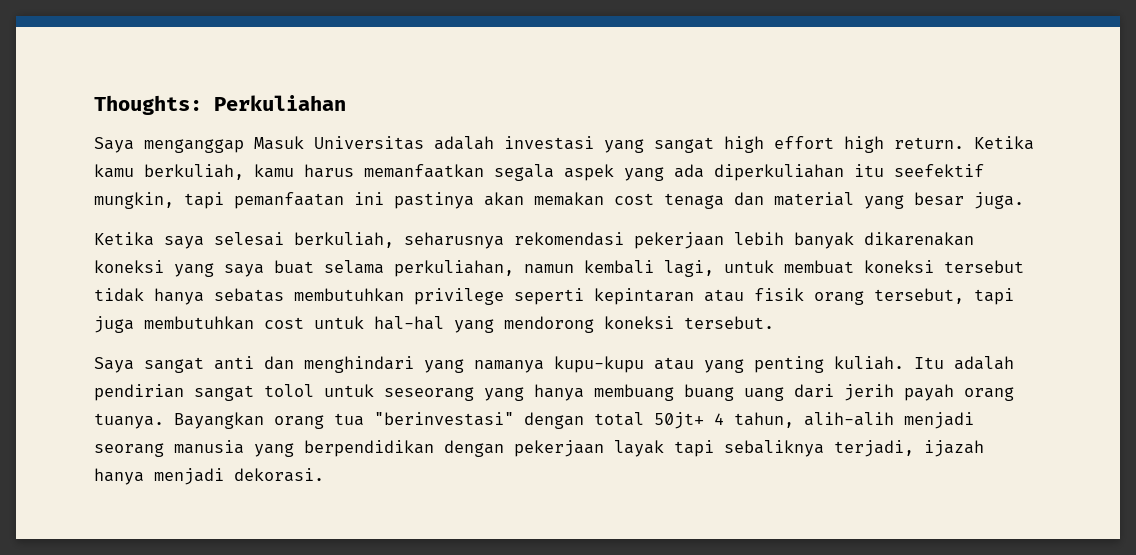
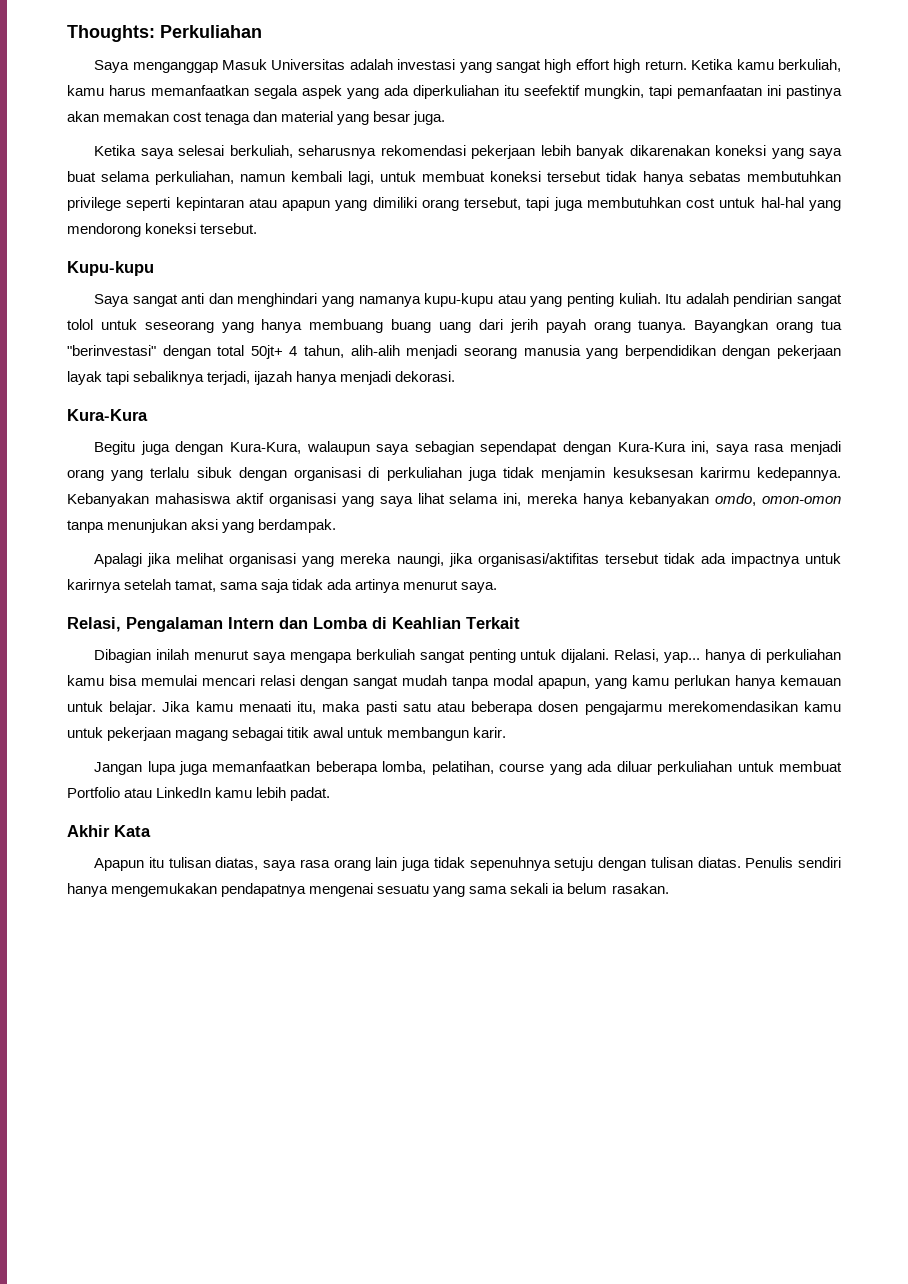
- Ketika saya selesai berkuliah, seharusnya rekomendasi pekerjaan lebih banyak dikarenakan koneksi yang saya buat selama perkuliahan, namun kembali lagi, untuk membuat koneksi tersebut tidak hanya sebatas membutuhkan privilege seperti kepintaran atau fisik orang tersebut, tapi juga membutuhkan cost untuk hal-hal yang mendorong koneksi tersebut.
+ Ketika saya selesai berkuliah, seharusnya rekomendasi pekerjaan lebih banyak dikarenakan koneksi yang saya buat selama perkuliahan, namun kembali lagi, untuk membuat koneksi tersebut tidak hanya sebatas membutuhkan privilege seperti kepintaran atau apapun yang dimiliki orang tersebut, tapi juga membutuhkan cost untuk hal-hal yang mendorong koneksi tersebut.
+ Kupu-kupu
  Bayangkan orang tua "berinvestasi" dengan total 50jt+ 4 tahun, alih-alih menjadi seorang manusia yang berpendidikan dengan pekerjaan layak tapi sebaliknya terjadi, ijazah hanya menjadi dekorasi.
+ Kura-Kura
+ Begitu juga dengan Kura-Kura, walaupun saya sebagian sependapat dengan Kura-Kura ini, saya rasa menjadi orang yang terlalu sibuk dengan organisasi di perkuliahan juga tidak menjamin kesuksesan karirmu kedepannya. Kebanyakan mahasiswa aktif organisasi yang saya lihat selama ini, mereka hanya kebanyakan omdo, omon-omon tanpa menunjukan aksi yang berdampak.
+ Apalagi jika melihat organisasi yang mereka naungi, jika organisasi/aktifitas tersebut tidak ada impactnya untuk karirnya setelah tamat, sama saja tidak ada artinya menurut saya.
+ Relasi, Pengalaman Intern dan Lomba di Keahlian Terkait
+ Dibagian inilah menurut saya mengapa berkuliah sangat penting untuk dijalani. Relasi, yap... hanya di perkuliahan kamu bisa memulai mencari relasi dengan sangat mudah tanpa modal apapun, yang kamu perlukan hanya kemauan untuk belajar. Jika kamu menaati itu, maka pasti satu atau beberapa dosen pengajarmu merekomendasikan kamu untuk pekerjaan magang sebagai titik awal untuk membangun karir.
+ Jangan lupa juga memanfaatkan beberapa lomba, pelatihan, course yang ada diluar perkuliahan untuk membuat Portfolio atau LinkedIn kamu lebih padat.
+ Akhir Kata
+ Apapun itu tulisan diatas, saya rasa orang lain juga tidak sepenuhnya setuju dengan tulisan diatas. Penulis sendiri hanya mengemukakan pendapatnya mengenai sesuatu yang sama sekali ia belum rasakan.

